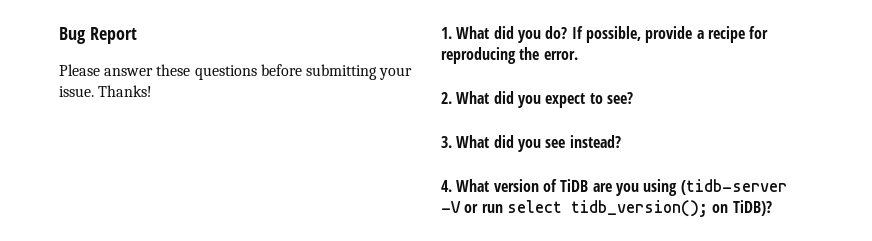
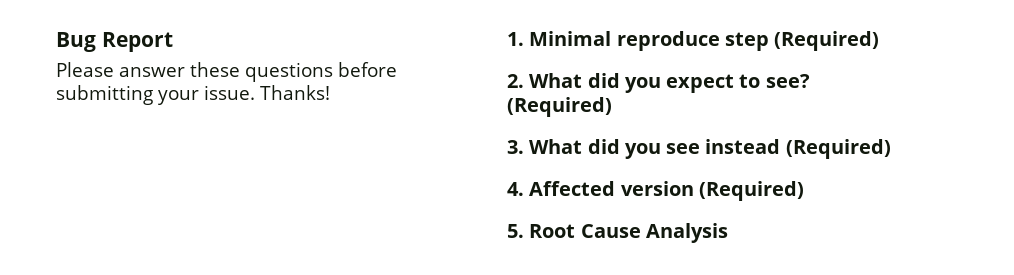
- 1. What did you do? If possible, provide a recipe for reproducing the error.
+ 1. Minimal reproduce step (Required)
- 2. What did you expect to see?
+ 2. What did you expect to see? (Required)
- 3. What did you see instead?
+ 3. What did you see instead (Required)
- 4. What version of TiDB are you using (tidb-server -V or run select tidb_version(); on TiDB)?
+ 4. Affected version (Required)
+ 5. Root Cause Analysis

